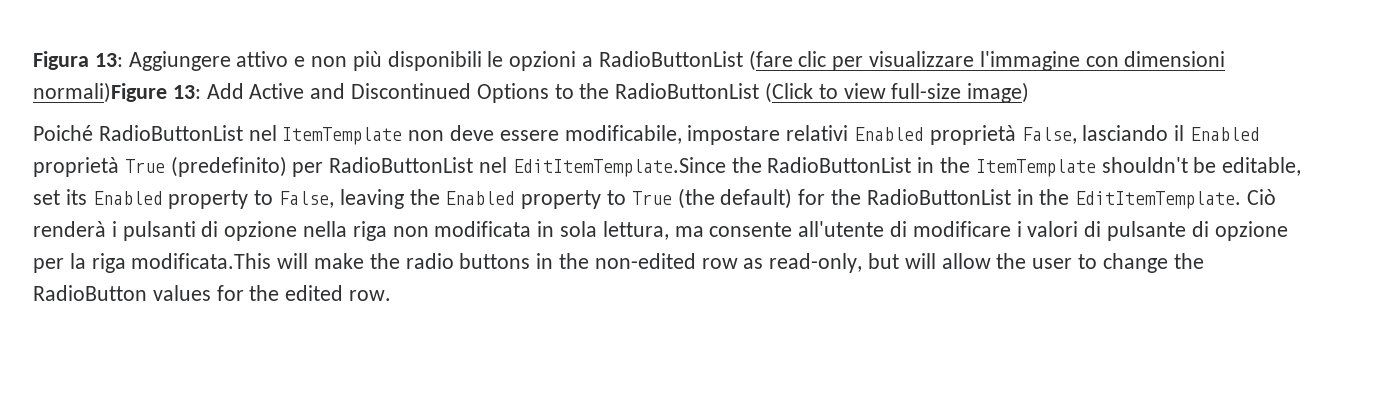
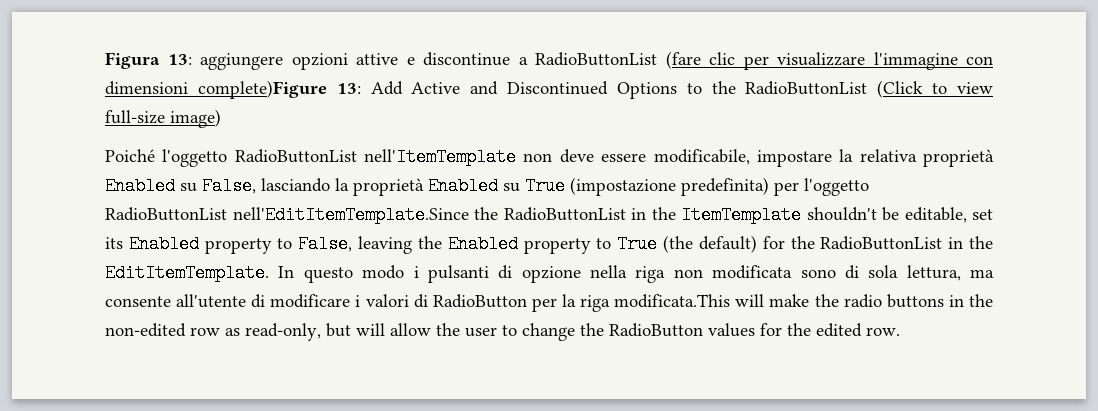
- Figura 13: Aggiungere attivo e non più disponibili le opzioni a RadioButtonList (fare clic per visualizzare l'immagine con dimensioni normali)Figure 13: Add Active and Discontinued Options to the RadioButtonList (Click to view full-size image)
+ Figura 13: aggiungere opzioni attive e discontinue a RadioButtonList (fare clic per visualizzare l'immagine con dimensioni complete)Figure 13: Add Active and Discontinued Options to the RadioButtonList (Click to view full-size image)
- Poiché RadioButtonList nel ItemTemplate non deve essere modificabile, impostare relativi Enabled proprietà False, lasciando il Enabled proprietà True (predefinito) per RadioButtonList nel EditItemTemplate.Since the RadioButtonList in the ItemTemplate shouldn't be editable, set its Enabled property to False, leaving the Enabled property to True (the default) for the RadioButtonList in the EditItemTemplate.
+ Poiché l'oggetto RadioButtonList nell'ItemTemplate non deve essere modificabile, impostare la relativa proprietà Enabled su False, lasciando la proprietà Enabled su True (impostazione predefinita) per l'oggetto RadioButtonList nell'EditItemTemplate.Since the RadioButtonList in the ItemTemplate shouldn't be editable, set its Enabled property to False, leaving the Enabled property to True (the default) for the RadioButtonList in the EditItemTemplate.
- Ciò renderà i pulsanti di opzione nella riga non modificata in sola lettura, ma consente all'utente di modificare i valori di pulsante di opzione per la riga modificata.This will make the radio buttons in the non-edited row as read-only, but will allow the user to change the RadioButton values for the edited row.
+ In questo modo i pulsanti di opzione nella riga non modificata sono di sola lettura, ma consente all'utente di modificare i valori di RadioButton per la riga modificata.This will make the radio buttons in the non-edited row as read-only, but will allow the user to change the RadioButton values for the edited row.

